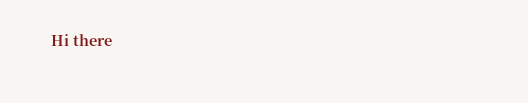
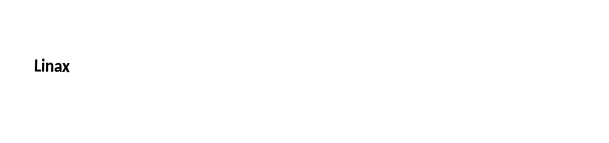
- Hi there
+ Linax

